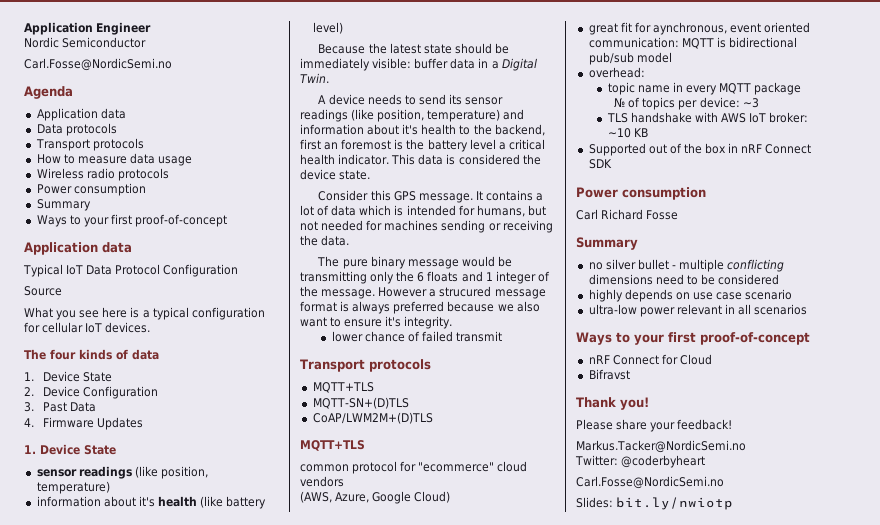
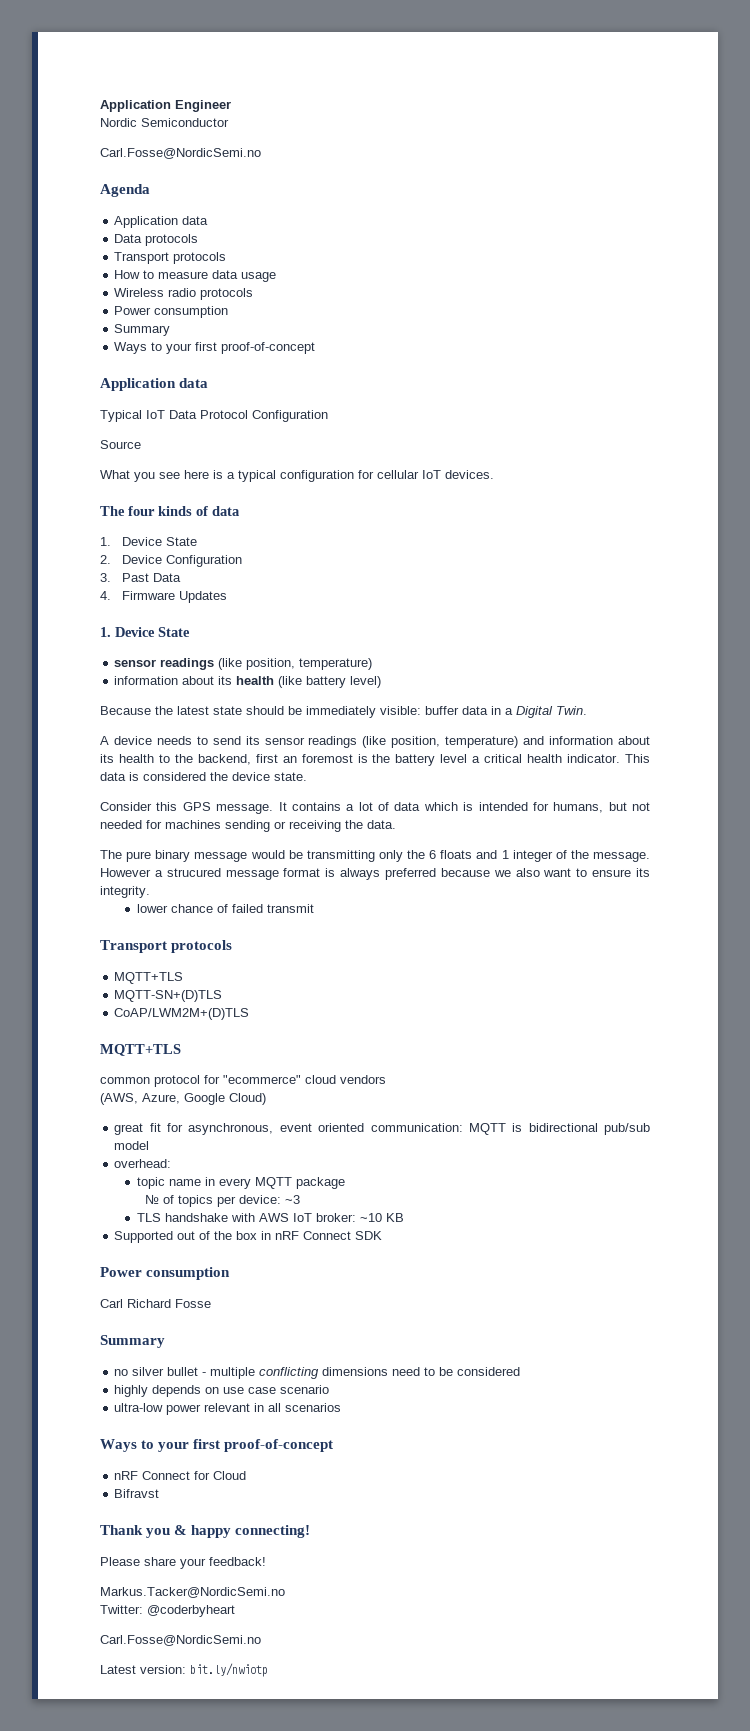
- information about it's health (like battery level)
+ information about its health (like battery level)
- A device needs to send its sensor readings (like position, temperature) and information about it's health to the backend, first an foremost is the battery level a critical health indicator.
+ A device needs to send its sensor readings (like position, temperature) and information about its health to the backend, first an foremost is the battery level a critical health indicator.
- However a strucured message format is always preferred because we also want to ensure it's integrity.
+ However a strucured message format is always preferred because we also want to ensure its integrity.
- great fit for aynchronous, event oriented communication: MQTT is bidirectional pub/sub model
+ great fit for asynchronous, event oriented communication: MQTT is bidirectional pub/sub model
- Thank you!
+ Thank you & happy connecting!
- Slides: bit.ly/nwiotp
+ Latest version: bit.ly/nwiotp

